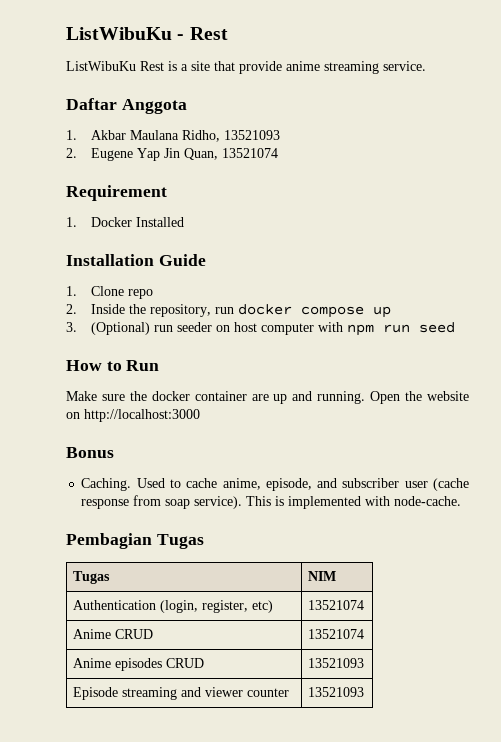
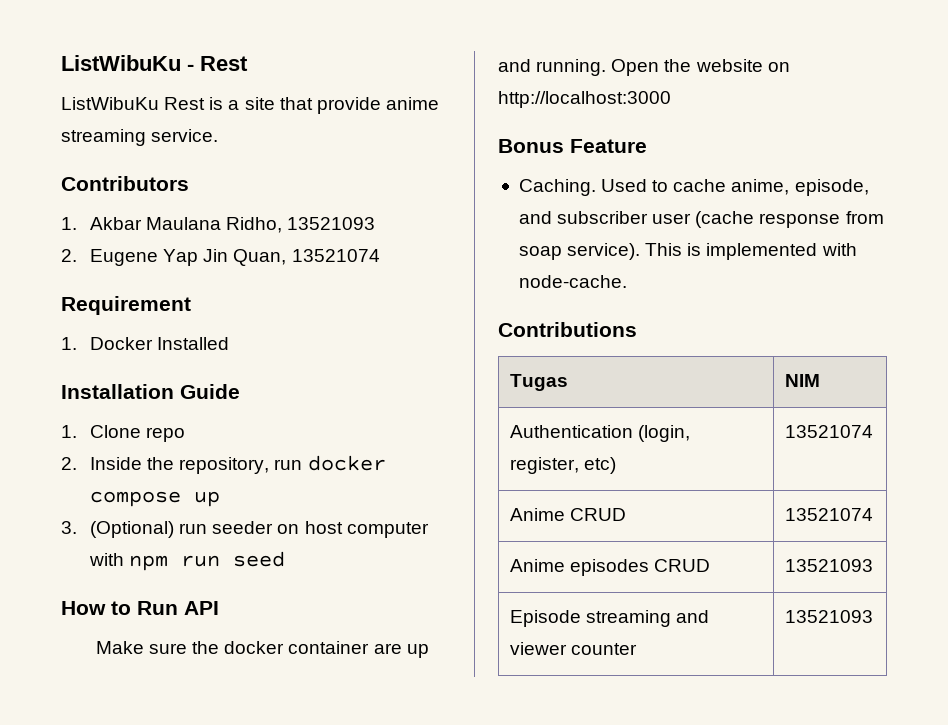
- Daftar Anggota
+ Contributors
- How to Run
+ How to Run API
- Bonus
+ Bonus Feature
- Pembagian Tugas
+ Contributions

